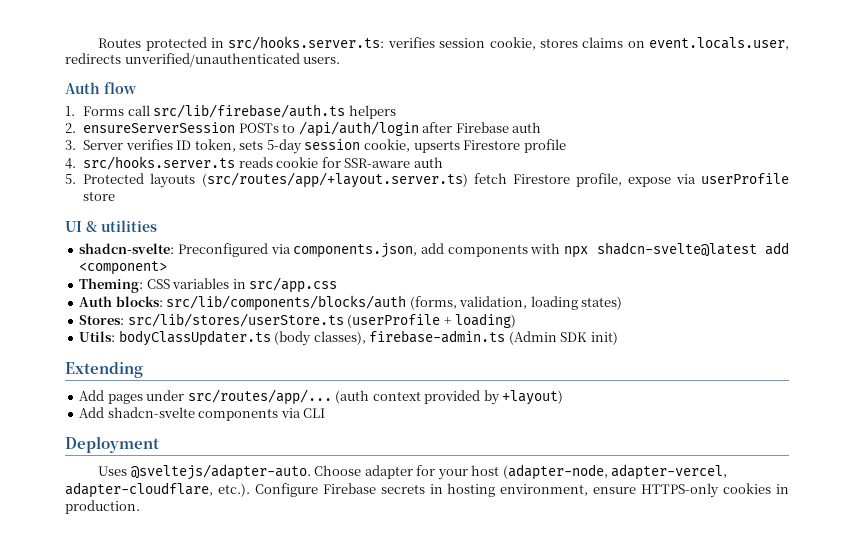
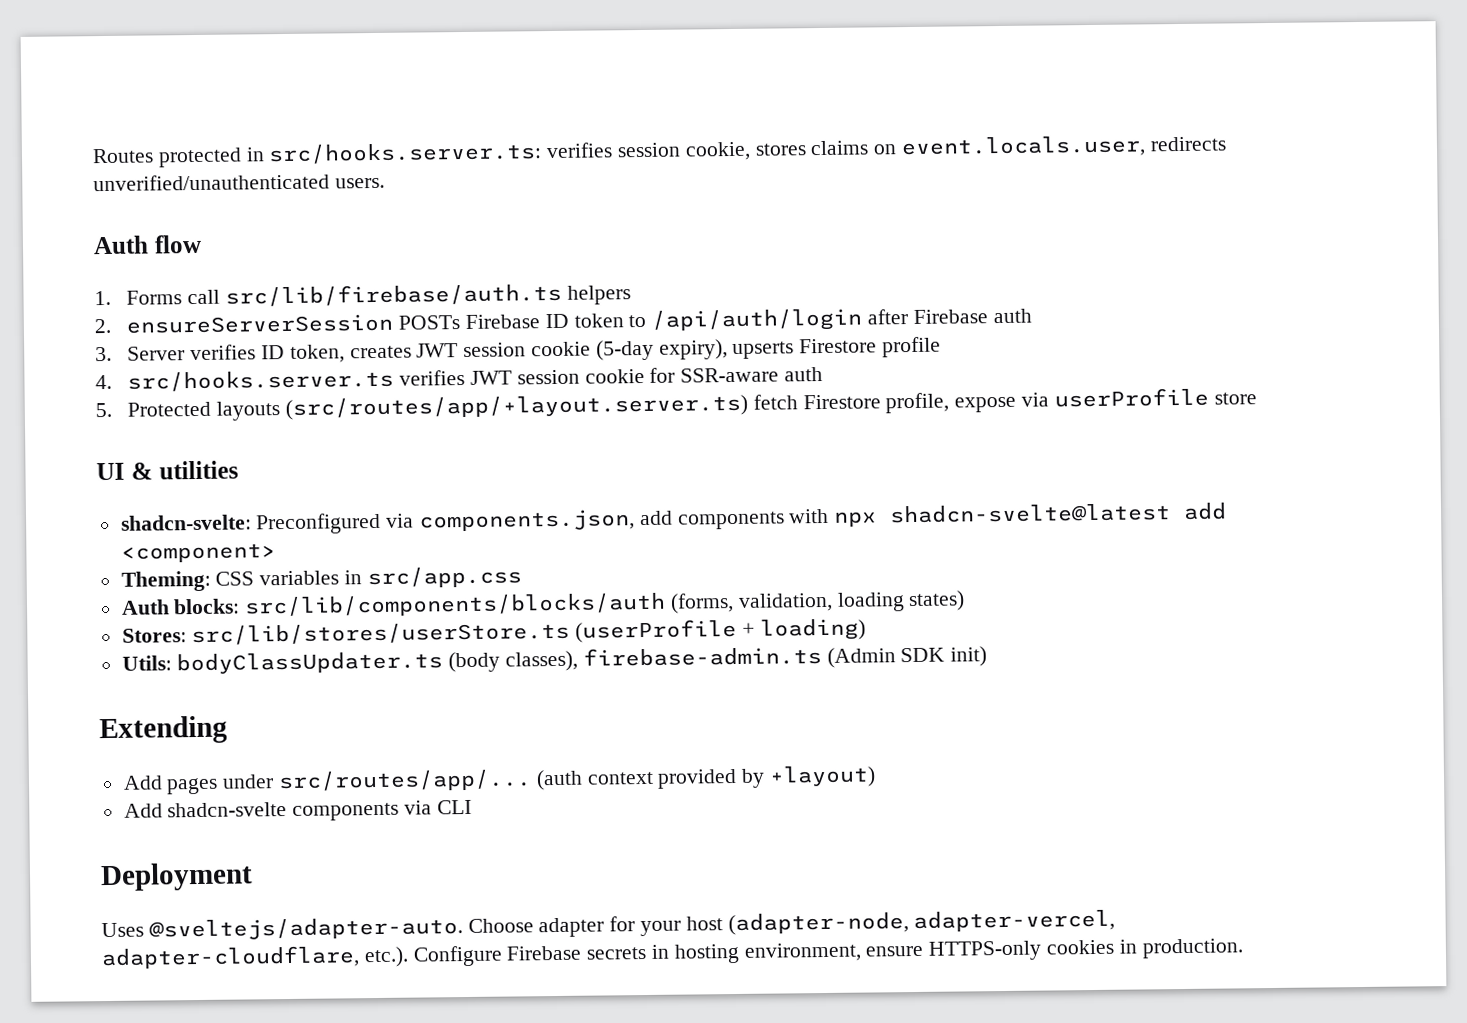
- 2. ensureServerSession POSTs to /api/auth/login after Firebase auth
+ 2. ensureServerSession POSTs Firebase ID token to /api/auth/login after Firebase auth
- 3. Server verifies ID token, sets 5-day session cookie, upserts Firestore profile
+ 3. Server verifies ID token, creates JWT session cookie (5-day expiry), upserts Firestore profile
- 4. src/hooks.server.ts reads cookie for SSR-aware auth
+ 4. src/hooks.server.ts verifies JWT session cookie for SSR-aware auth

